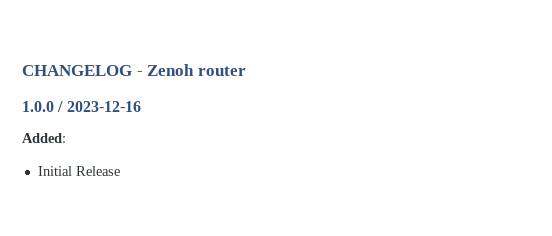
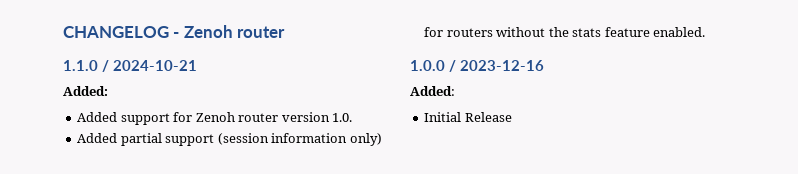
+ 1.1.0 / 2024-10-21
+ Added:
+ Added support for Zenoh router version 1.0.
+ Added partial support (session information only) for routers without the stats feature enabled.

